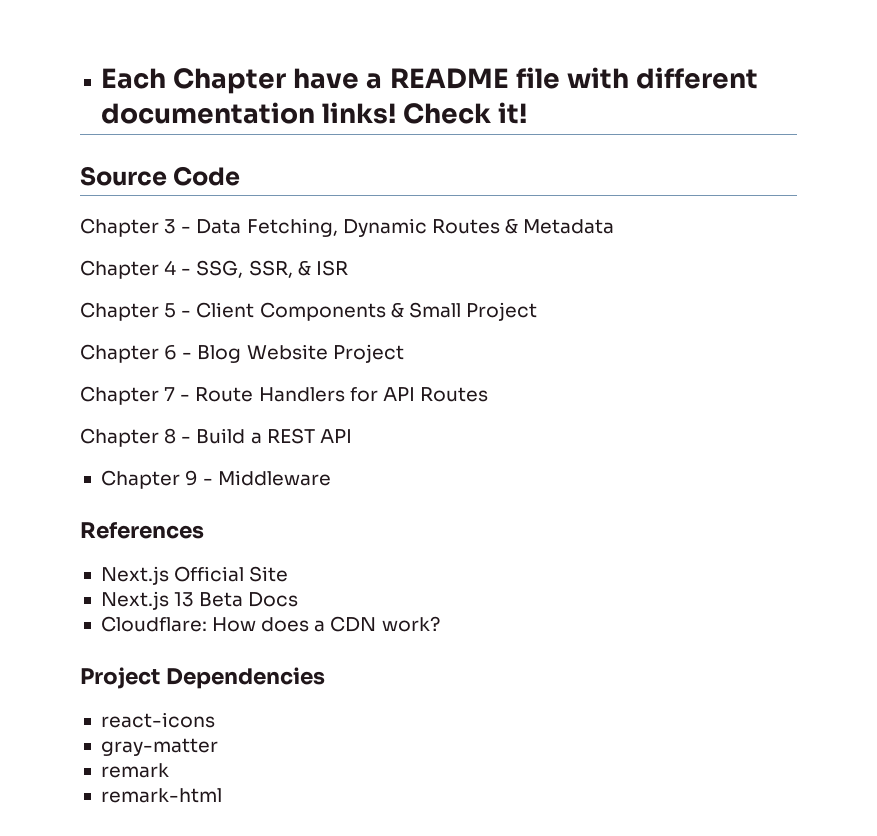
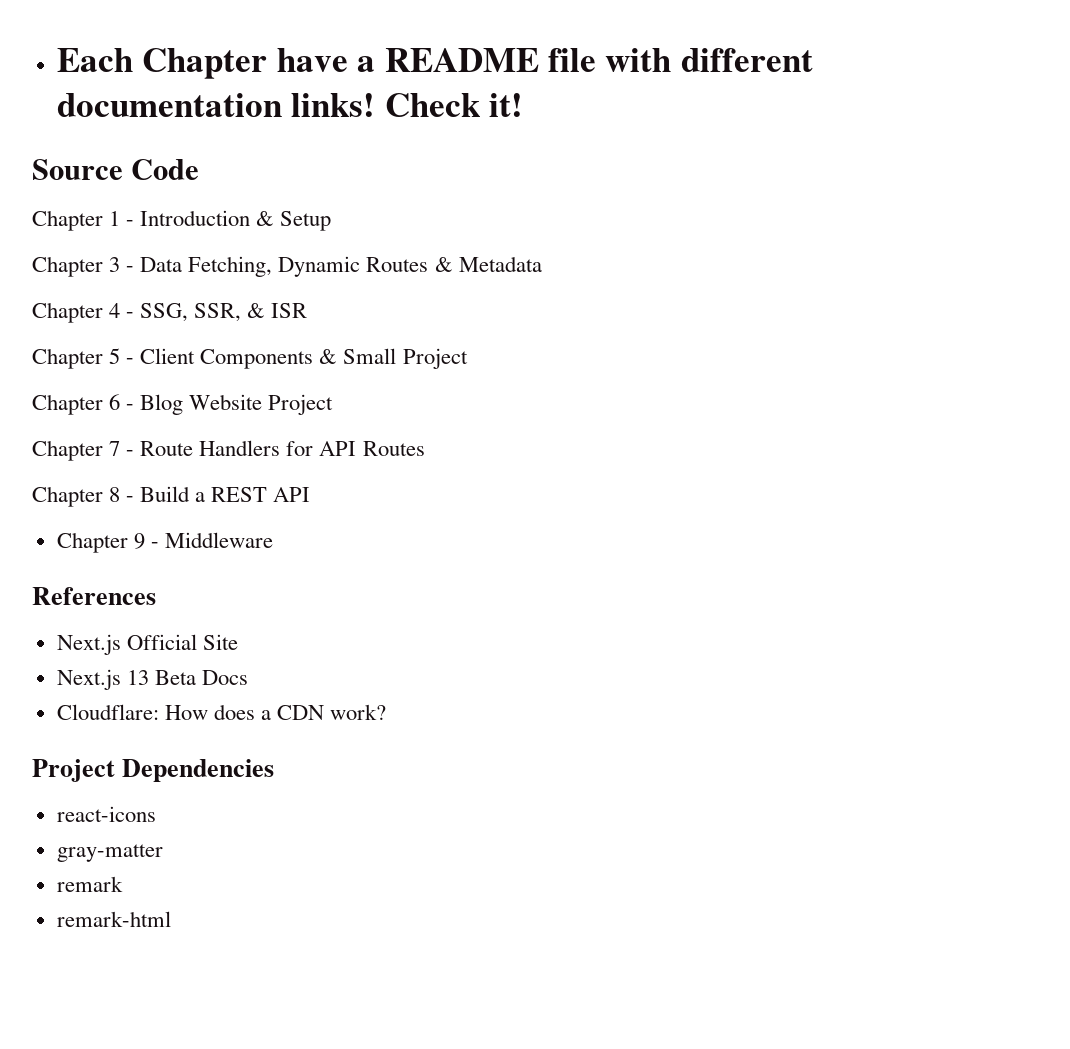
+ Chapter 1 - Introduction & Setup

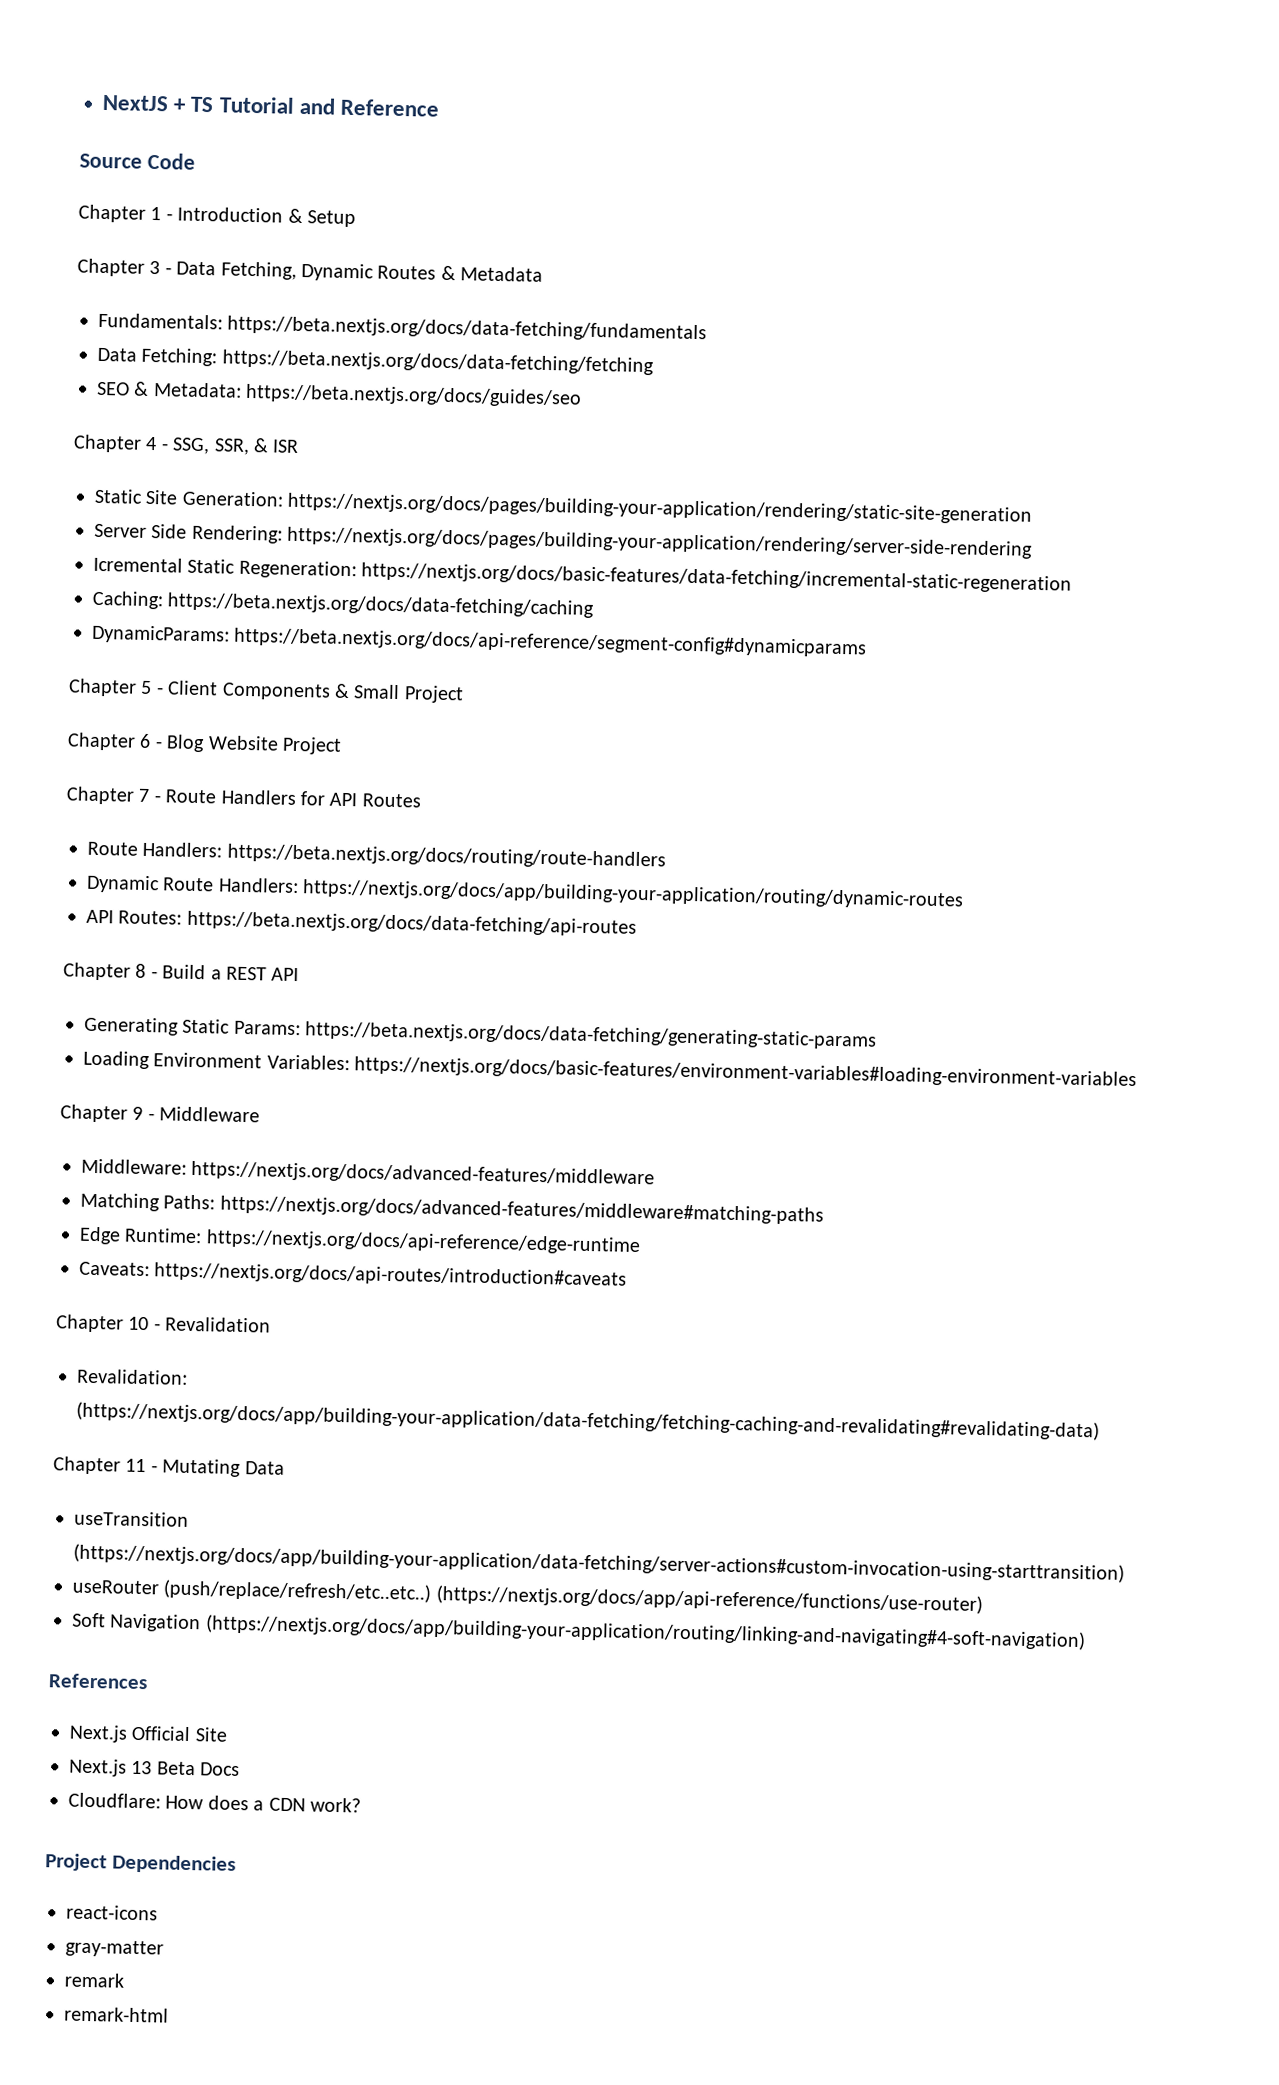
- Each Chapter have a README file with different documentation links! Check it!
+ NextJS + TS Tutorial and Reference
+ Fundamentals: https://beta.nextjs.org/docs/data-fetching/fundamentals
+ Data Fetching: https://beta.nextjs.org/docs/data-fetching/fetching
+ SEO & Metadata: https://beta.nextjs.org/docs/guides/seo
+ Static Site Generation: https://nextjs.org/docs/pages/building-your-application/rendering/static-site-generation
+ Server Side Rendering: https://nextjs.org/docs/pages/building-your-application/rendering/server-side-rendering
+ Icremental Static Regeneration: https://nextjs.org/docs/basic-features/data-fetching/incremental-static-regeneration
+ Caching: https://beta.nextjs.org/docs/data-fetching/caching
+ DynamicParams: https://beta.nextjs.org/docs/api-reference/segment-config#dynamicparams
+ Route Handlers: https://beta.nextjs.org/docs/routing/route-handlers
+ Dynamic Route Handlers: https://nextjs.org/docs/app/building-your-application/routing/dynamic-routes
+ API Routes: https://beta.nextjs.org/docs/data-fetching/api-routes
+ Generating Static Params: https://beta.nextjs.org/docs/data-fetching/generating-static-params
+ Loading Environment Variables: https://nextjs.org/docs/basic-features/environment-variables#loading-environment-variables
  Chapter 9 - Middleware
+ Middleware: https://nextjs.org/docs/advanced-features/middleware
+ Matching Paths: https://nextjs.org/docs/advanced-features/middleware#matching-paths
+ Edge Runtime: https://nextjs.org/docs/api-reference/edge-runtime
+ Caveats: https://nextjs.org/docs/api-routes/introduction#caveats
+ Chapter 10 - Revalidation
+ Revalidation: (https://nextjs.org/docs/app/building-your-application/data-fetching/fetching-caching-and-revalidating#revalidating-data)
+ Chapter 11 - Mutating Data
+ useTransition (https://nextjs.org/docs/app/building-your-application/data-fetching/server-actions#custom-invocation-using-starttransition)
+ useRouter (push/replace/refresh/etc..etc..) (https://nextjs.org/docs/app/api-reference/functions/use-router)
+ Soft Navigation (https://nextjs.org/docs/app/building-your-application/routing/linking-and-navigating#4-soft-navigation)

